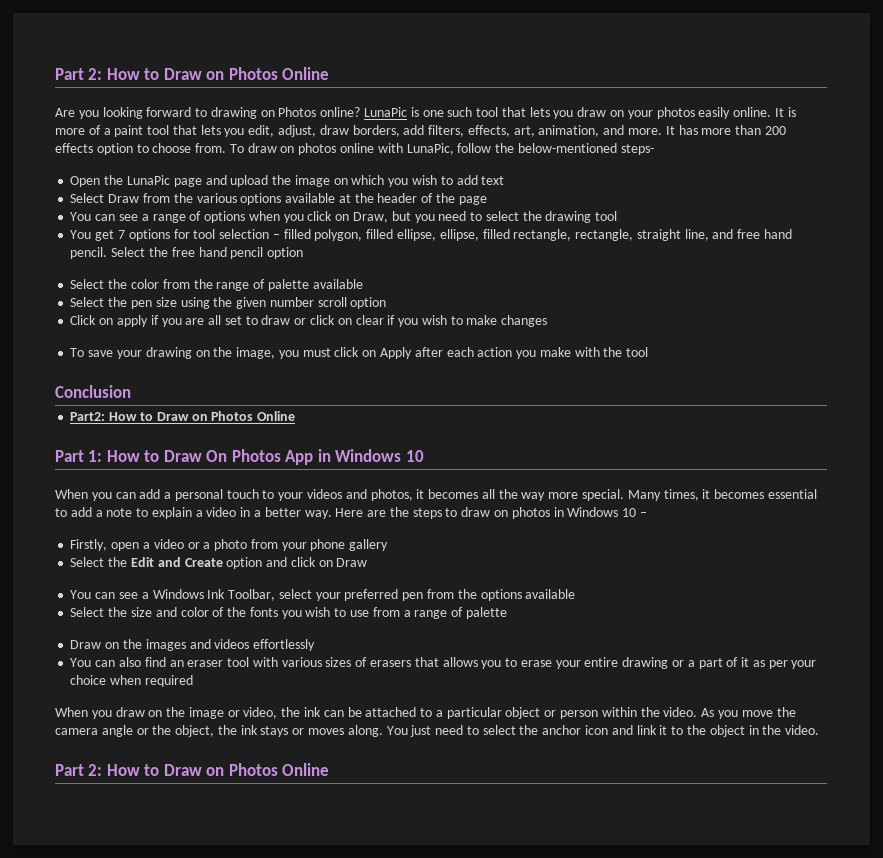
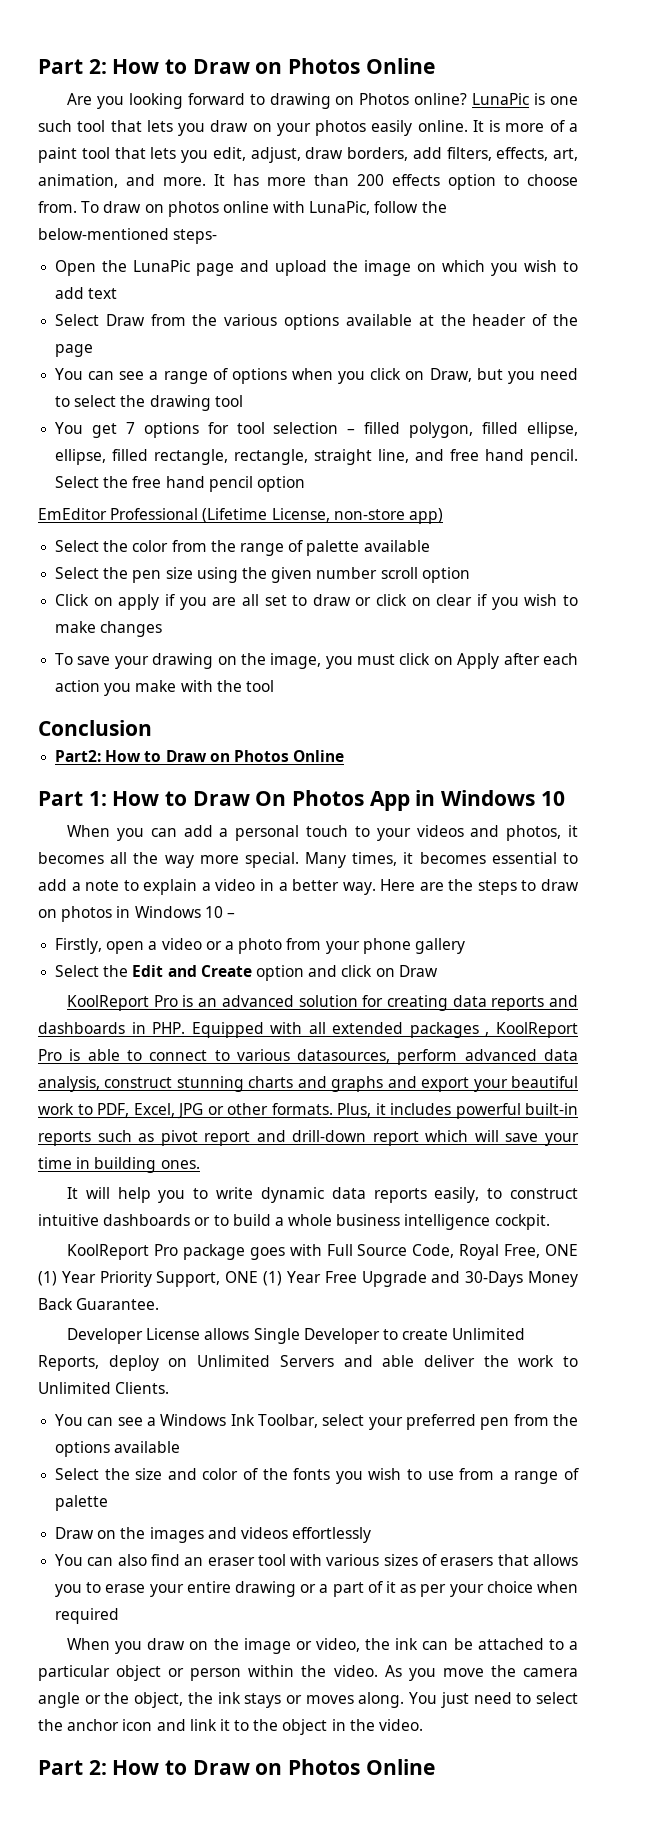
+ EmEditor Professional (Lifetime License, non-store app)
+ KoolReport Pro is an advanced solution for creating data reports and dashboards in PHP. Equipped with all extended packages , KoolReport Pro is able to connect to various datasources, perform advanced data analysis, construct stunning charts and graphs and export your beautiful work to PDF, Excel, JPG or other formats. Plus, it includes powerful built-in reports such as pivot report and drill-down report which will save your time in building ones.
+ It will help you to write dynamic data reports easily, to construct intuitive dashboards or to build a whole business intelligence cockpit.
+ KoolReport Pro package goes with Full Source Code, Royal Free, ONE (1) Year Priority Support, ONE (1) Year Free Upgrade and 30-Days Money Back Guarantee.
+ Developer License allows Single Developer to create Unlimited Reports, deploy on Unlimited Servers and able deliver the work to Unlimited Clients.

